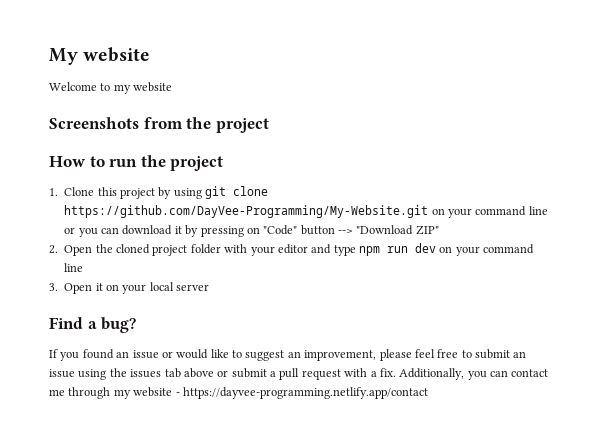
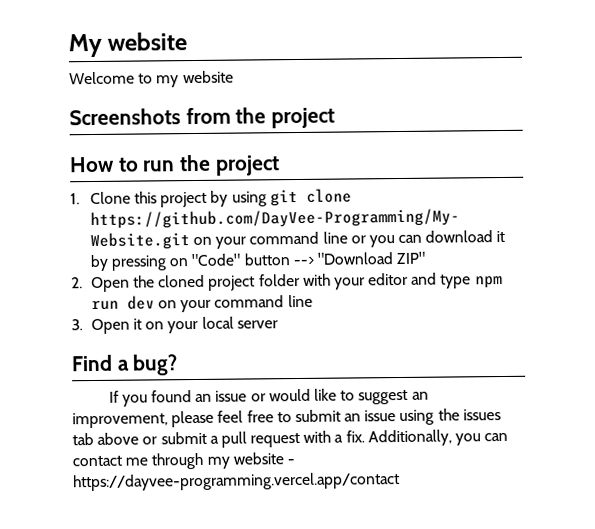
- Additionally, you can contact me through my website - https://dayvee-programming.netlify.app/contact
+ Additionally, you can contact me through my website - https://dayvee-programming.vercel.app/contact

